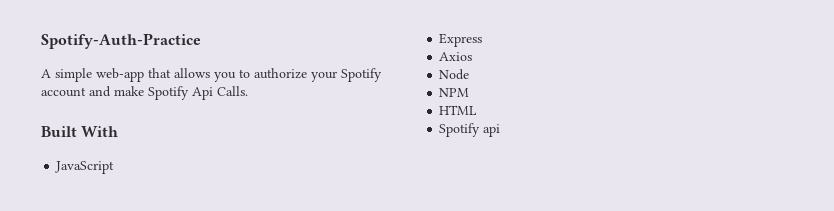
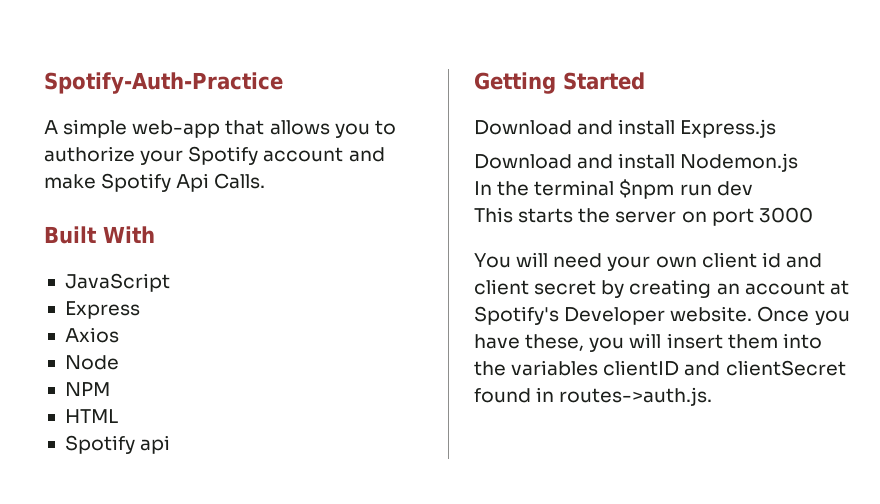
+ Getting Started
+ Download and install Express.js
+ Download and install Nodemon.js
+ In the terminal $npm run dev
+ This starts the server on port 3000
+ You will need your own client id and client secret by creating an account at Spotify's Developer website. Once you have these, you will insert them into the variables clientID and clientSecret found in routes->auth.js.

